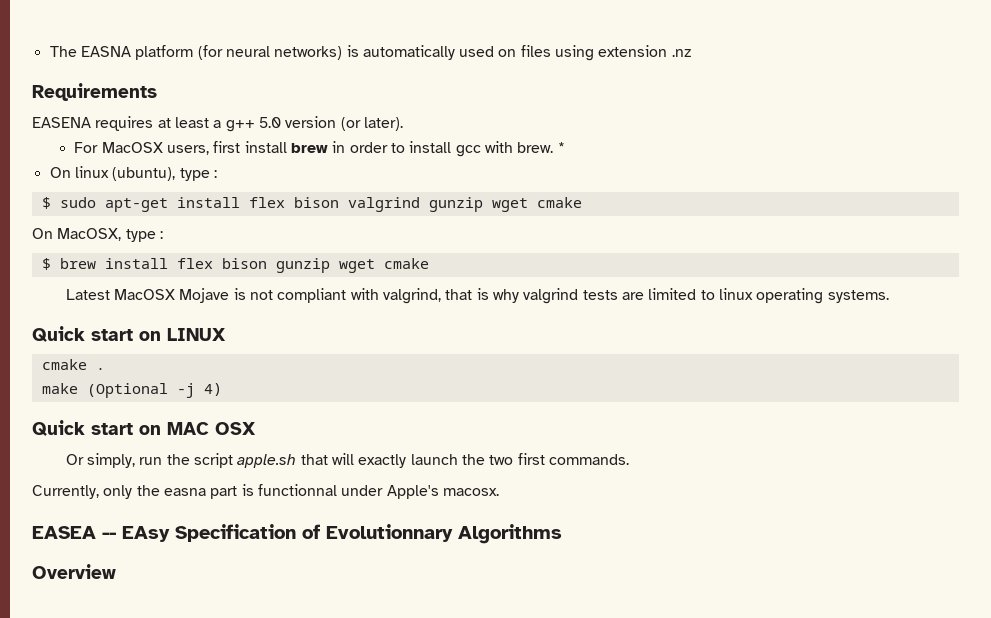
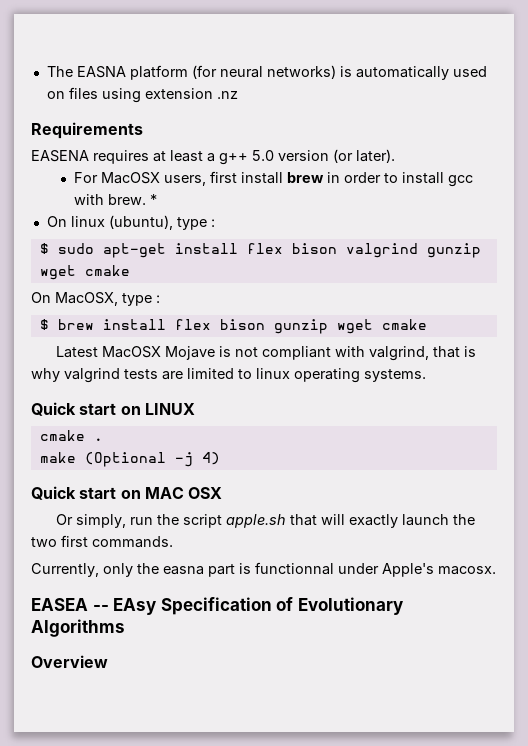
- EASEA -- EAsy Specification of Evolutionnary Algorithms
+ EASEA -- EAsy Specification of Evolutionary Algorithms

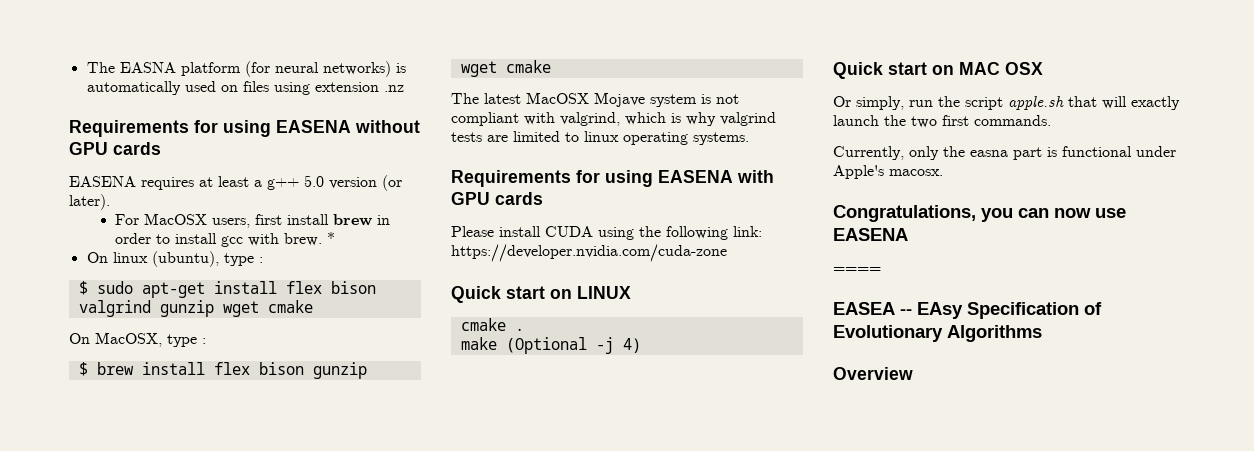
- Requirements
+ Requirements for using EASENA without GPU cards
- Latest MacOSX Mojave is not compliant with valgrind, that is why valgrind tests are limited to linux operating systems.
+ The latest MacOSX Mojave system is not compliant with valgrind, which is why valgrind tests are limited to linux operating systems.
+ Requirements for using EASENA with GPU cards
+ Please install CUDA using the following link: https://developer.nvidia.com/cuda-zone
- Currently, only the easna part is functionnal under Apple's macosx.
+ Currently, only the easna part is functional under Apple's macosx.
+ Congratulations, you can now use EASENA
+ ====

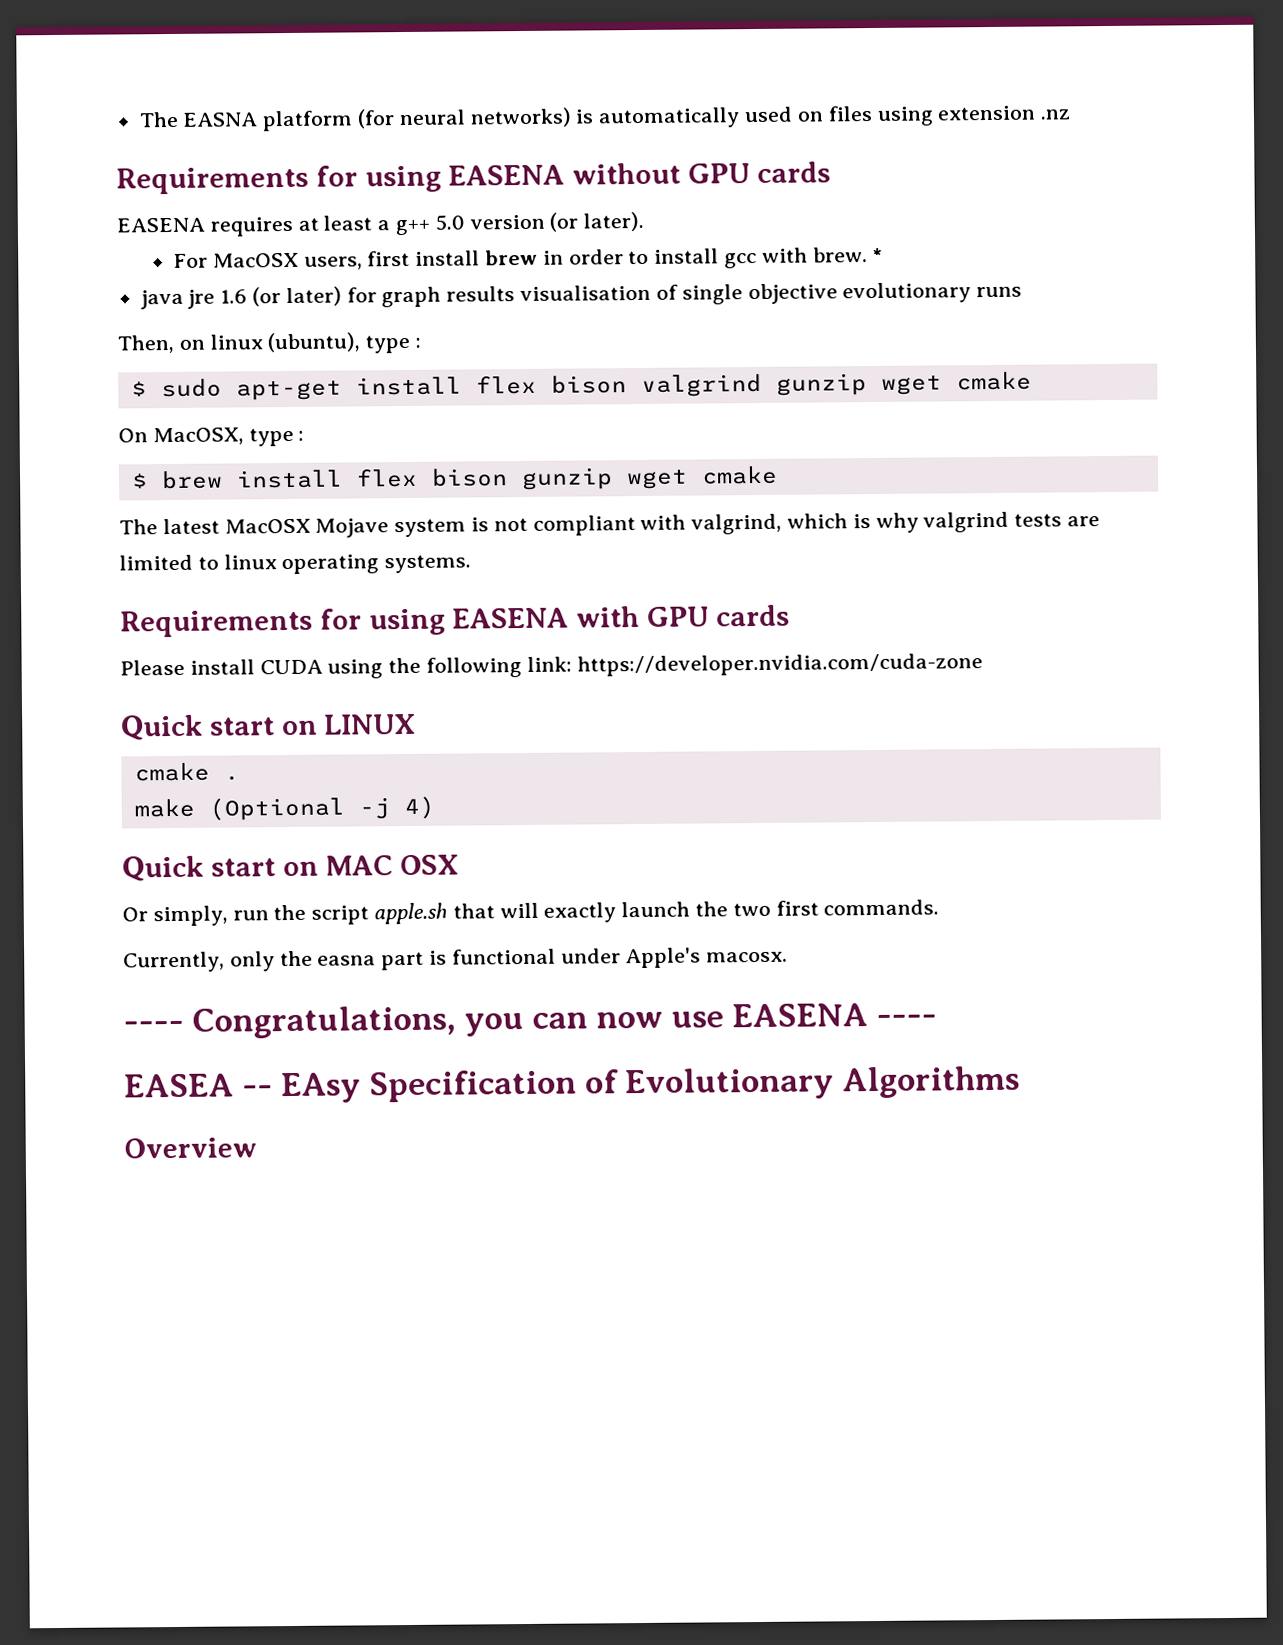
- On linux (ubuntu), type :
+ java jre 1.6 (or later) for graph results visualisation of single objective evolutionary runs
+ Then, on linux (ubuntu), type :
- Congratulations, you can now use EASENA
- ====
+ ---- Congratulations, you can now use EASENA ----

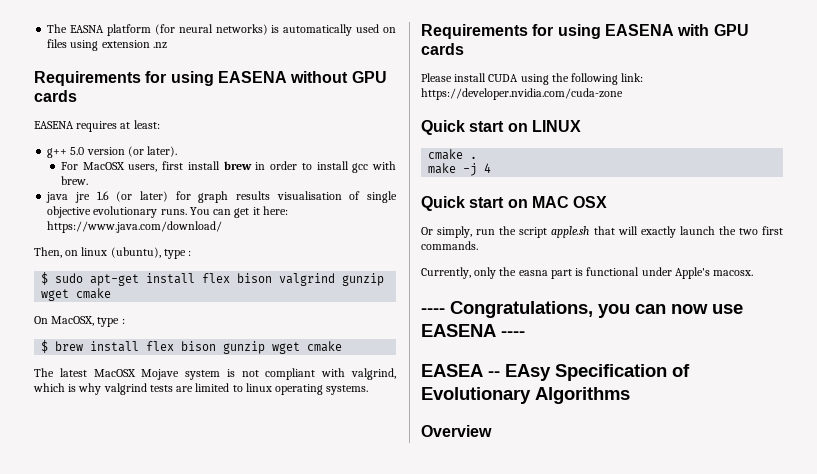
- EASENA requires at least a g++ 5.0 version (or later).
+ EASENA requires at least:
+ g++ 5.0 version (or later).
- *
- java jre 1.6 (or later) for graph results visualisation of single objective evolutionary runs
+ java jre 1.6 (or later) for graph results visualisation of single objective evolutionary runs. You can get it here: https://www.java.com/download/
- make (Optional -j 4)
+ make -j 4

